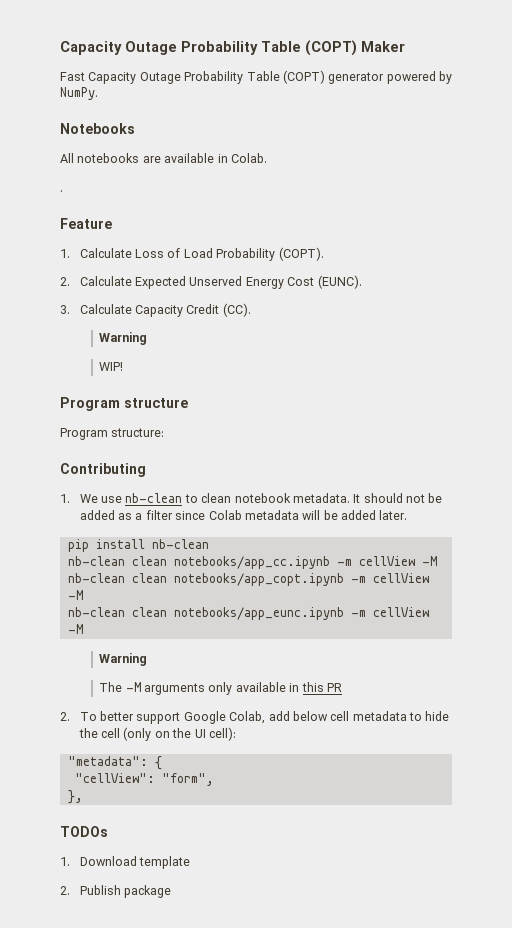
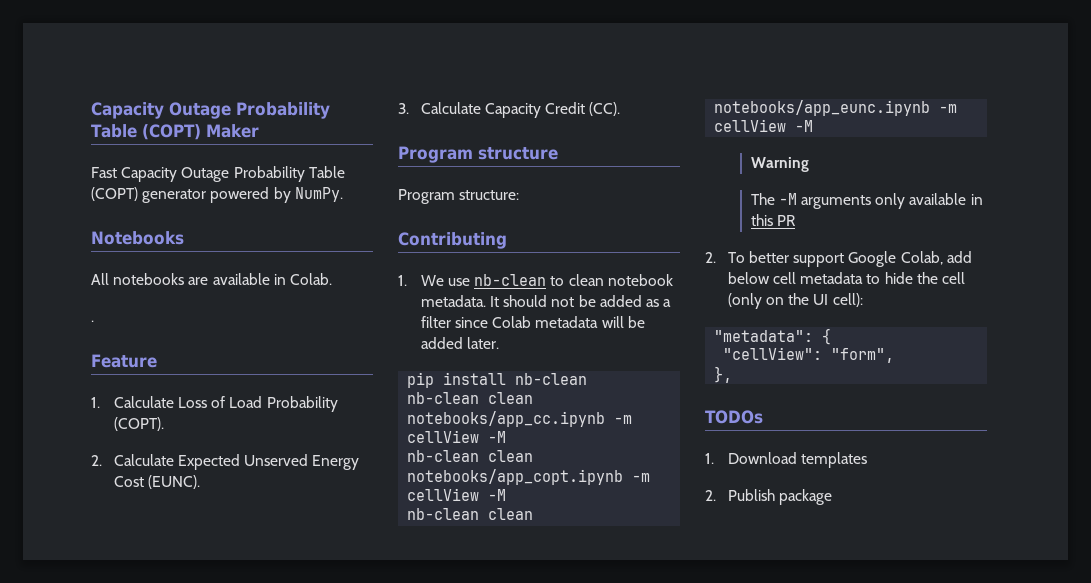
  3. Calculate Capacity Credit (CC).
- Warning
- WIP!
- 1. Download template
+ 1. Download templates

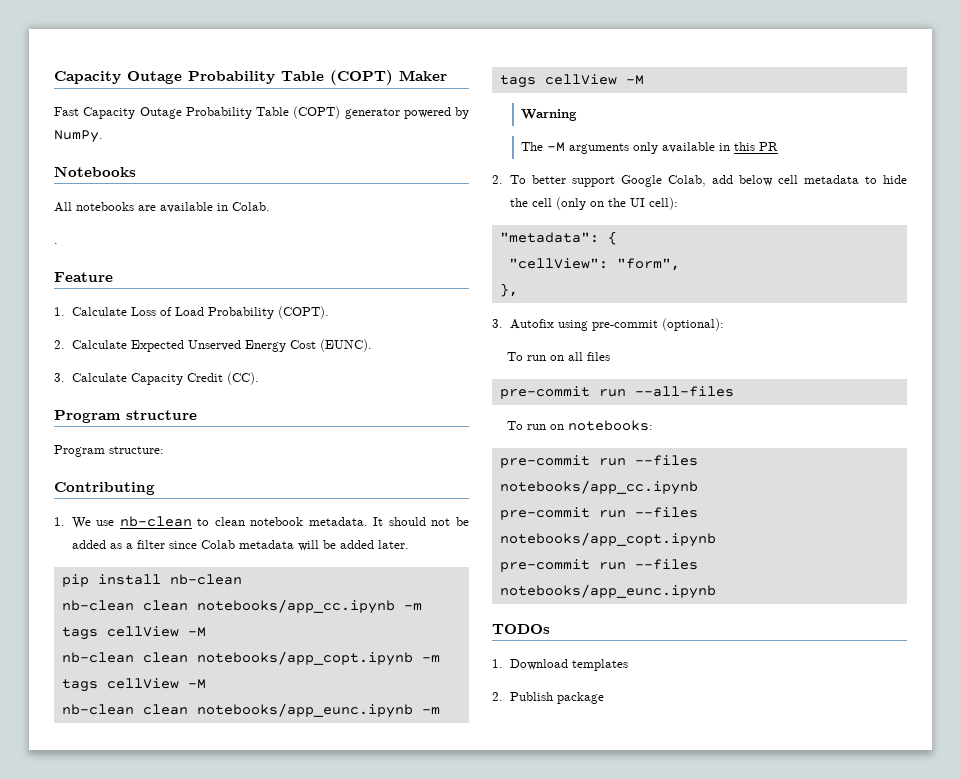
- nb-clean clean notebooks/app_cc.ipynb -m cellView -M
+ nb-clean clean notebooks/app_cc.ipynb -m tags cellView -M
- nb-clean clean notebooks/app_copt.ipynb -m cellView -M
+ nb-clean clean notebooks/app_copt.ipynb -m tags cellView -M
- nb-clean clean notebooks/app_eunc.ipynb -m cellView -M
+ nb-clean clean notebooks/app_eunc.ipynb -m tags cellView -M
+ 3. Autofix using pre-commit (optional):
+ To run on all files
+ pre-commit run --all-files
+ To run on notebooks:
+ pre-commit run --files notebooks/app_cc.ipynb
+ pre-commit run --files notebooks/app_copt.ipynb
+ pre-commit run --files notebooks/app_eunc.ipynb

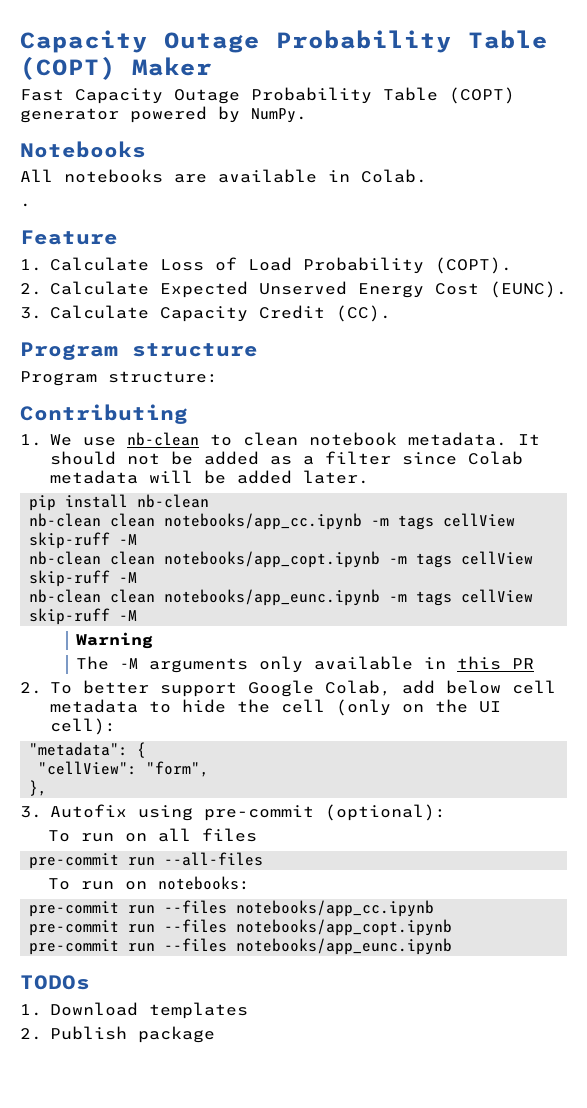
- nb-clean clean notebooks/app_cc.ipynb -m tags cellView -M
+ nb-clean clean notebooks/app_cc.ipynb -m tags cellView skip-ruff -M
- nb-clean clean notebooks/app_copt.ipynb -m tags cellView -M
+ nb-clean clean notebooks/app_copt.ipynb -m tags cellView skip-ruff -M
- nb-clean clean notebooks/app_eunc.ipynb -m tags cellView -M
+ nb-clean clean notebooks/app_eunc.ipynb -m tags cellView skip-ruff -M

